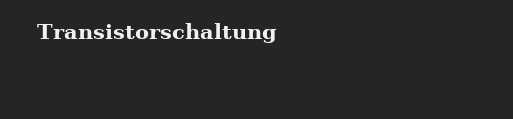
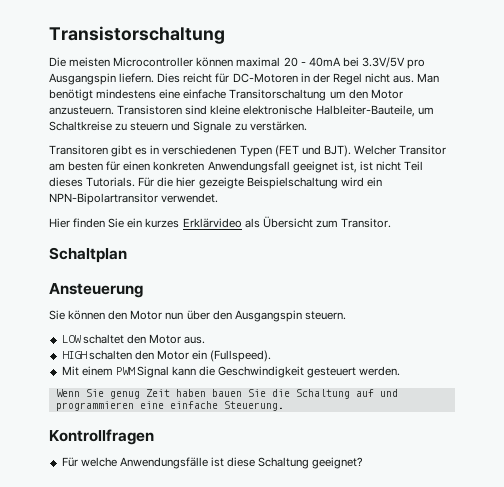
+ Die meisten Microcontroller können maximal 20 - 40mA bei 3.3V/5V pro Ausgangspin liefern. Dies reicht für DC-Motoren in der Regel nicht aus. Man benötigt mindestens eine einfache Transitorschaltung um den Motor anzusteuern. Transistoren sind kleine elektronische Halbleiter-Bauteile, um Schaltkreise zu steuern und Signale zu verstärken.
+ Transitoren gibt es in verschiedenen Typen (FET und BJT). Welcher Transitor am besten für einen konkreten Anwendungsfall geeignet ist, ist nicht Teil dieses Tutorials. Für die hier gezeigte Beispielschaltung wird ein NPN-Bipolartransitor verwendet.
+ Hier finden Sie ein kurzes Erklärvideo als Übersicht zum Transitor.
+ Schaltplan
+ Ansteuerung
+ Sie können den Motor nun über den Ausgangspin steuern.
+ LOW schaltet den Motor aus.
+ HIGH schalten den Motor ein (Fullspeed).
+ Mit einem PWM Signal kann die Geschwindigkeit gesteuert werden.
+ Wenn Sie genug Zeit haben bauen Sie die Schaltung auf und programmieren eine einfache Steuerung.
+ Kontrollfragen
+ Für welche Anwendungsfälle ist diese Schaltung geeignet?

